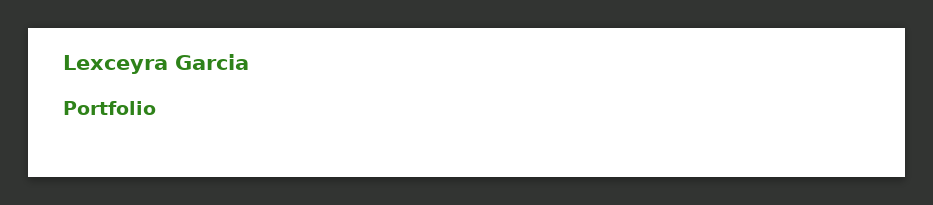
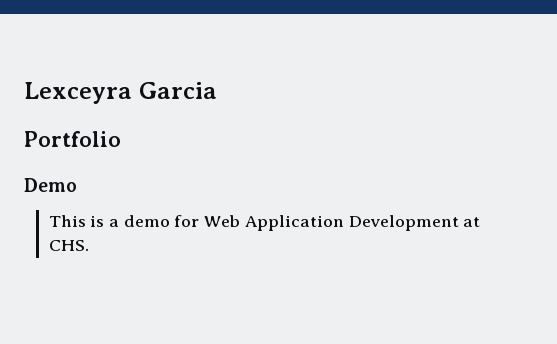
+ Demo
+ This is a demo for Web Application Development at CHS.

